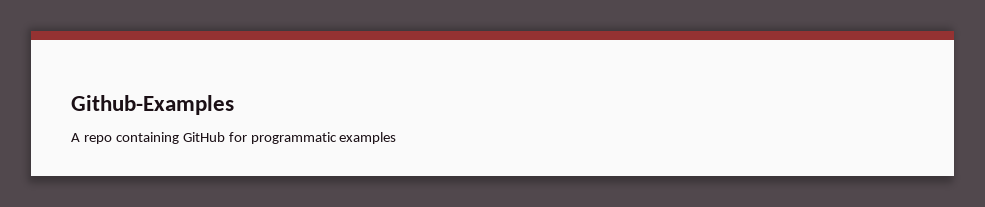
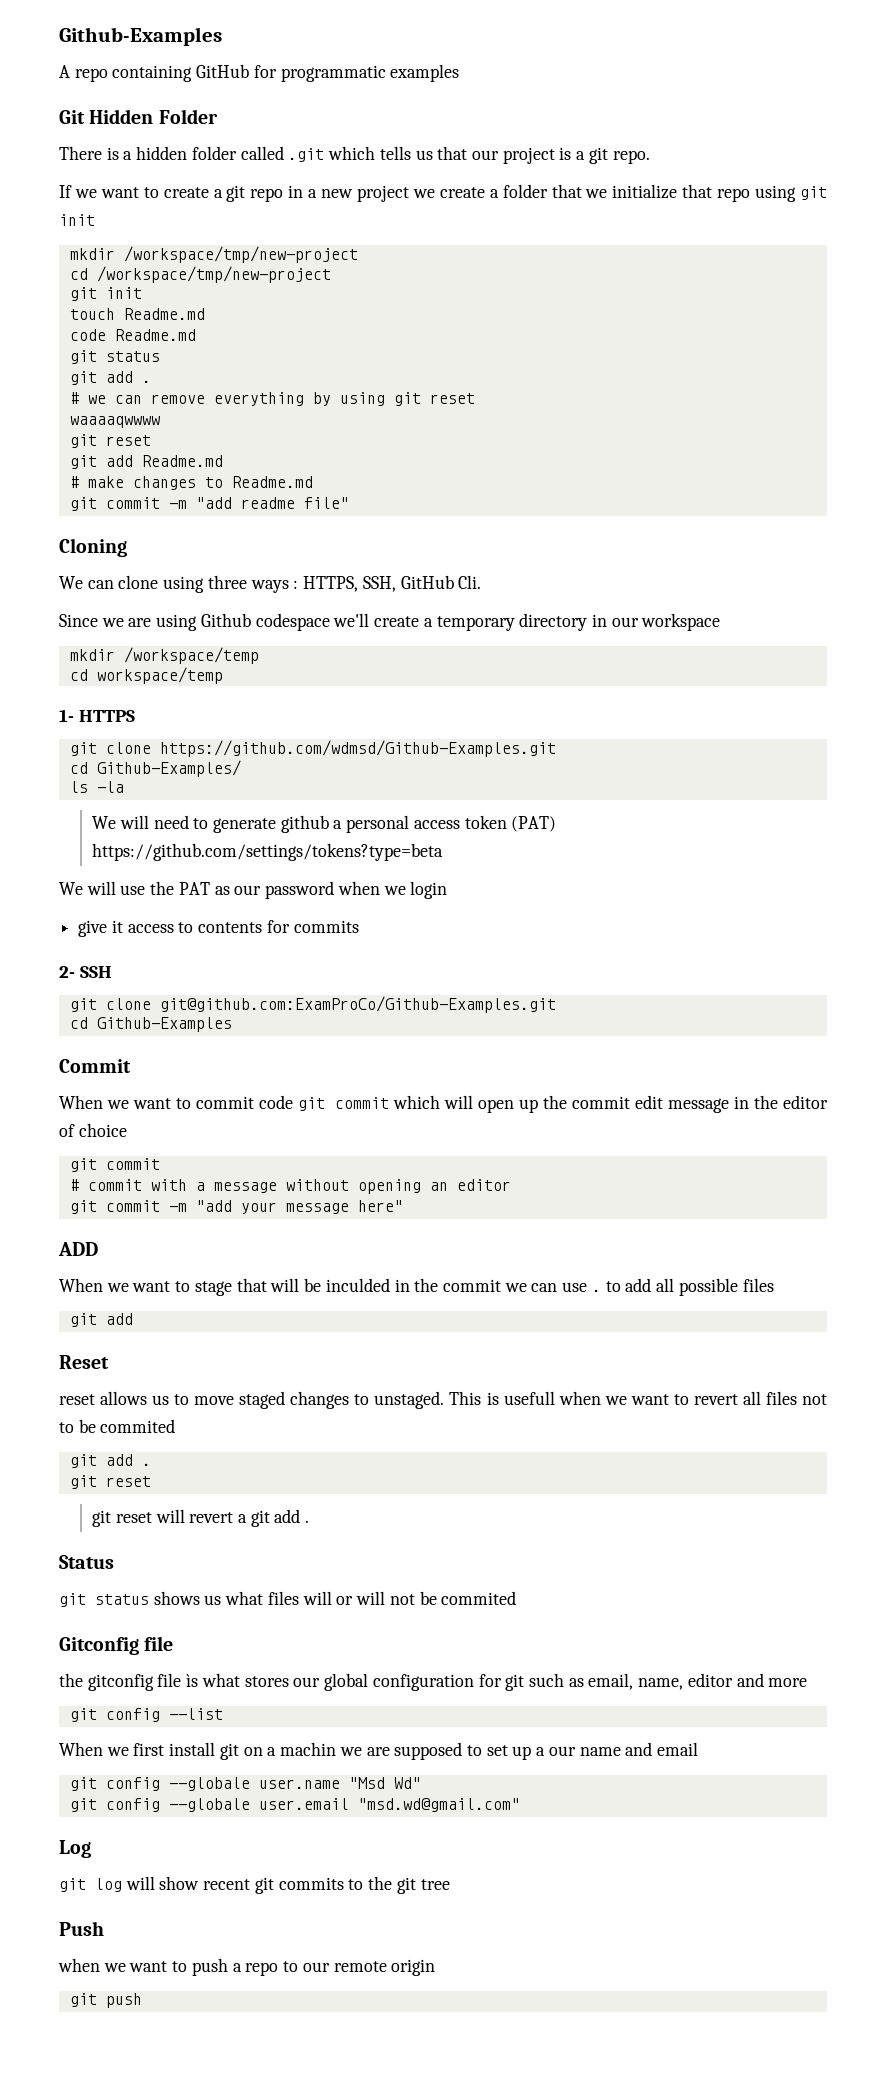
+ Git Hidden Folder
+ There is a hidden folder called .git which tells us that our project is a git repo.
+ If we want to create a git repo in a new project we create a folder that we initialize that repo using git init
+ mkdir /workspace/tmp/new-project
+ cd /workspace/tmp/new-project
+ git init
+ touch Readme.md
+ code Readme.md
+ git status
+ git add .
+ # we can remove everything by using git reset
+ waaaaqwwww
+ git reset
+ git add Readme.md
+ # make changes to Readme.md
+ git commit -m "add readme file"
+ Cloning
+ We can clone using three ways : HTTPS, SSH, GitHub Cli.
+ Since we are using Github codespace we'll create a temporary directory in our workspace
+ mkdir /workspace/temp
+ cd workspace/temp
+ 1- HTTPS
+ git clone https://github.com/wdmsd/Github-Examples.git
+ cd Github-Examples/
+ ls -la
+ We will need to generate github a personal access token (PAT) https://github.com/settings/tokens?type=beta
+ We will use the PAT as our password when we login
+ give it access to contents for commits
+ 2- SSH
+ git clone git@github.com:ExamProCo/Github-Examples.git
+ cd Github-Examples
+ Commit
+ When we want to commit code git commit which will open up the commit edit message in the editor of choice
+ git commit
+ # commit with a message without opening an editor
+ git commit -m "add your message here"
+ ADD
+ When we want to stage that will be inculded in the commit we can use . to add all possible files
+ git add
+ Reset
+ reset allows us to move staged changes to unstaged. This is usefull when we want to revert all files not to be commited
+ git add .
+ git reset
+ git reset will revert a git add .
+ Status
+ git status shows us what files will or will not be commited
+ Gitconfig file
+ the gitconfig file ìs what stores our global configuration for git such as email, name, editor and more
+ git config --list
+ When we first install git on a machin we are supposed to set up a our name and email
+ git config --globale user.name "Msd Wd"
+ git config --globale user.email "msd.wd@gmail.com"
+ Log
+ git log will show recent git commits to the git tree
+ Push
+ when we want to push a repo to our remote origin
+ git push

